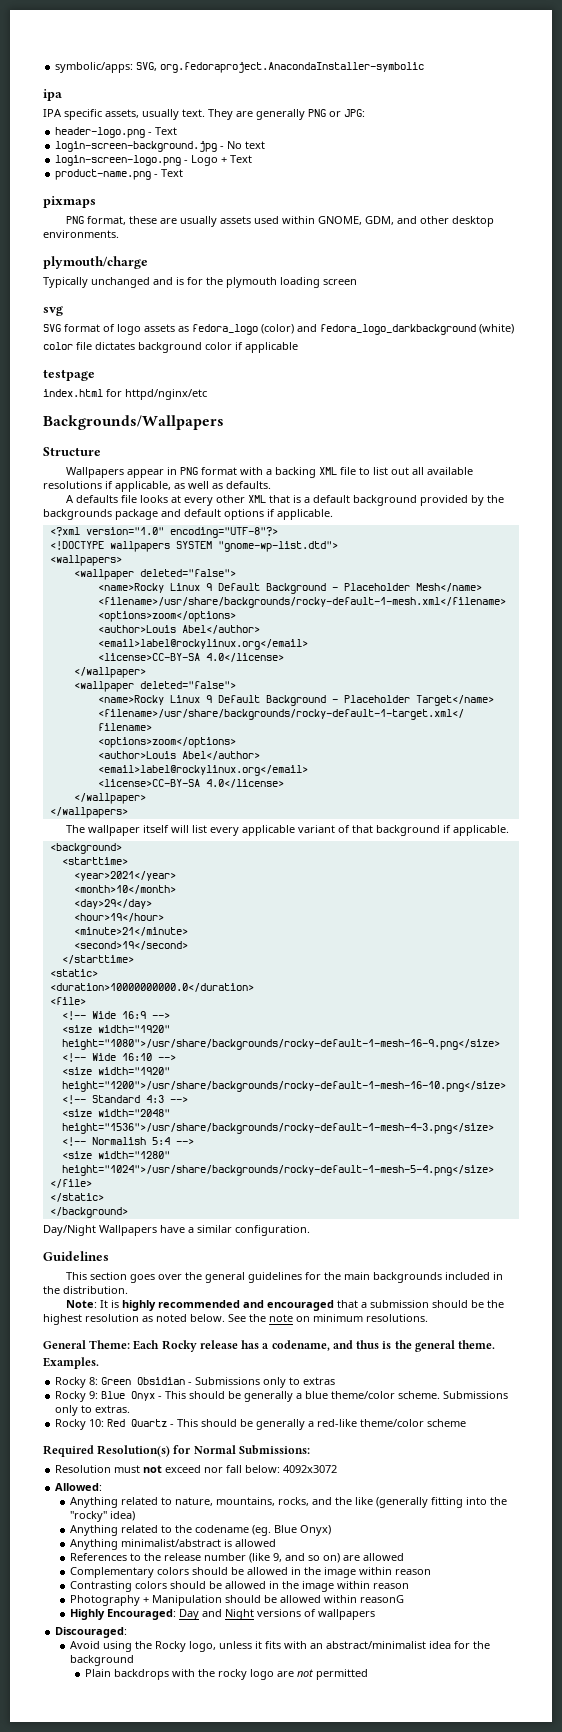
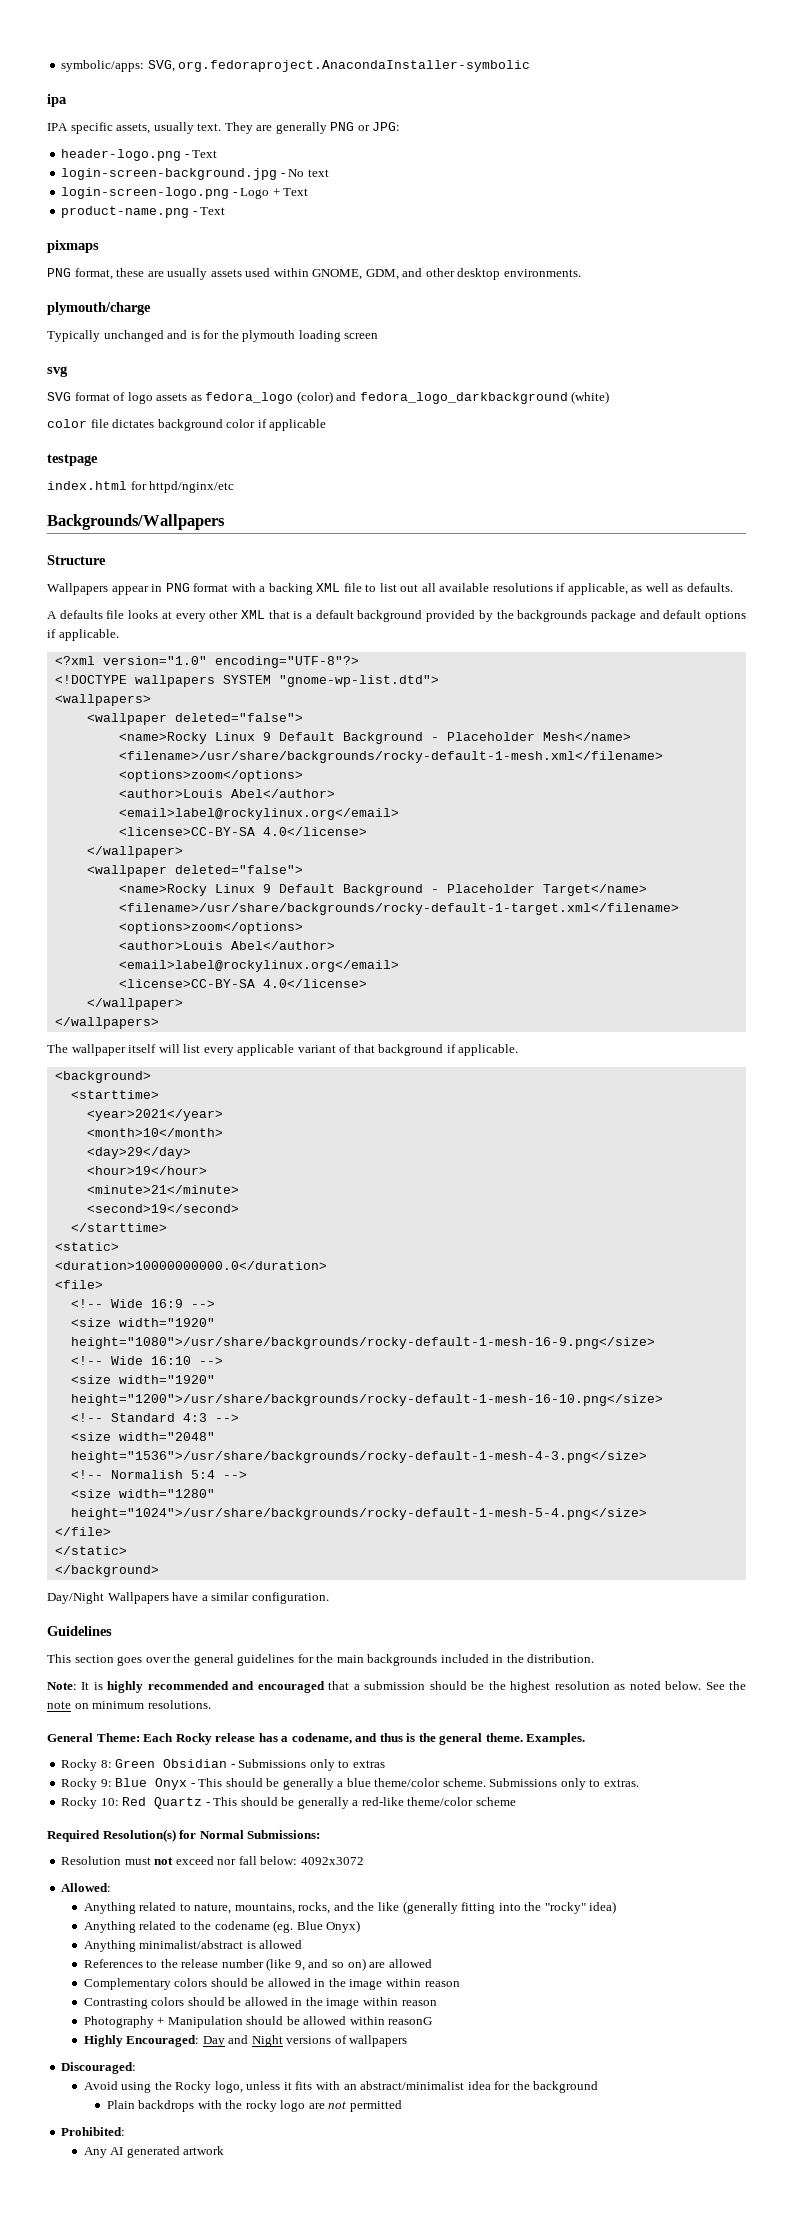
+ Prohibited:
+ Any AI generated artwork

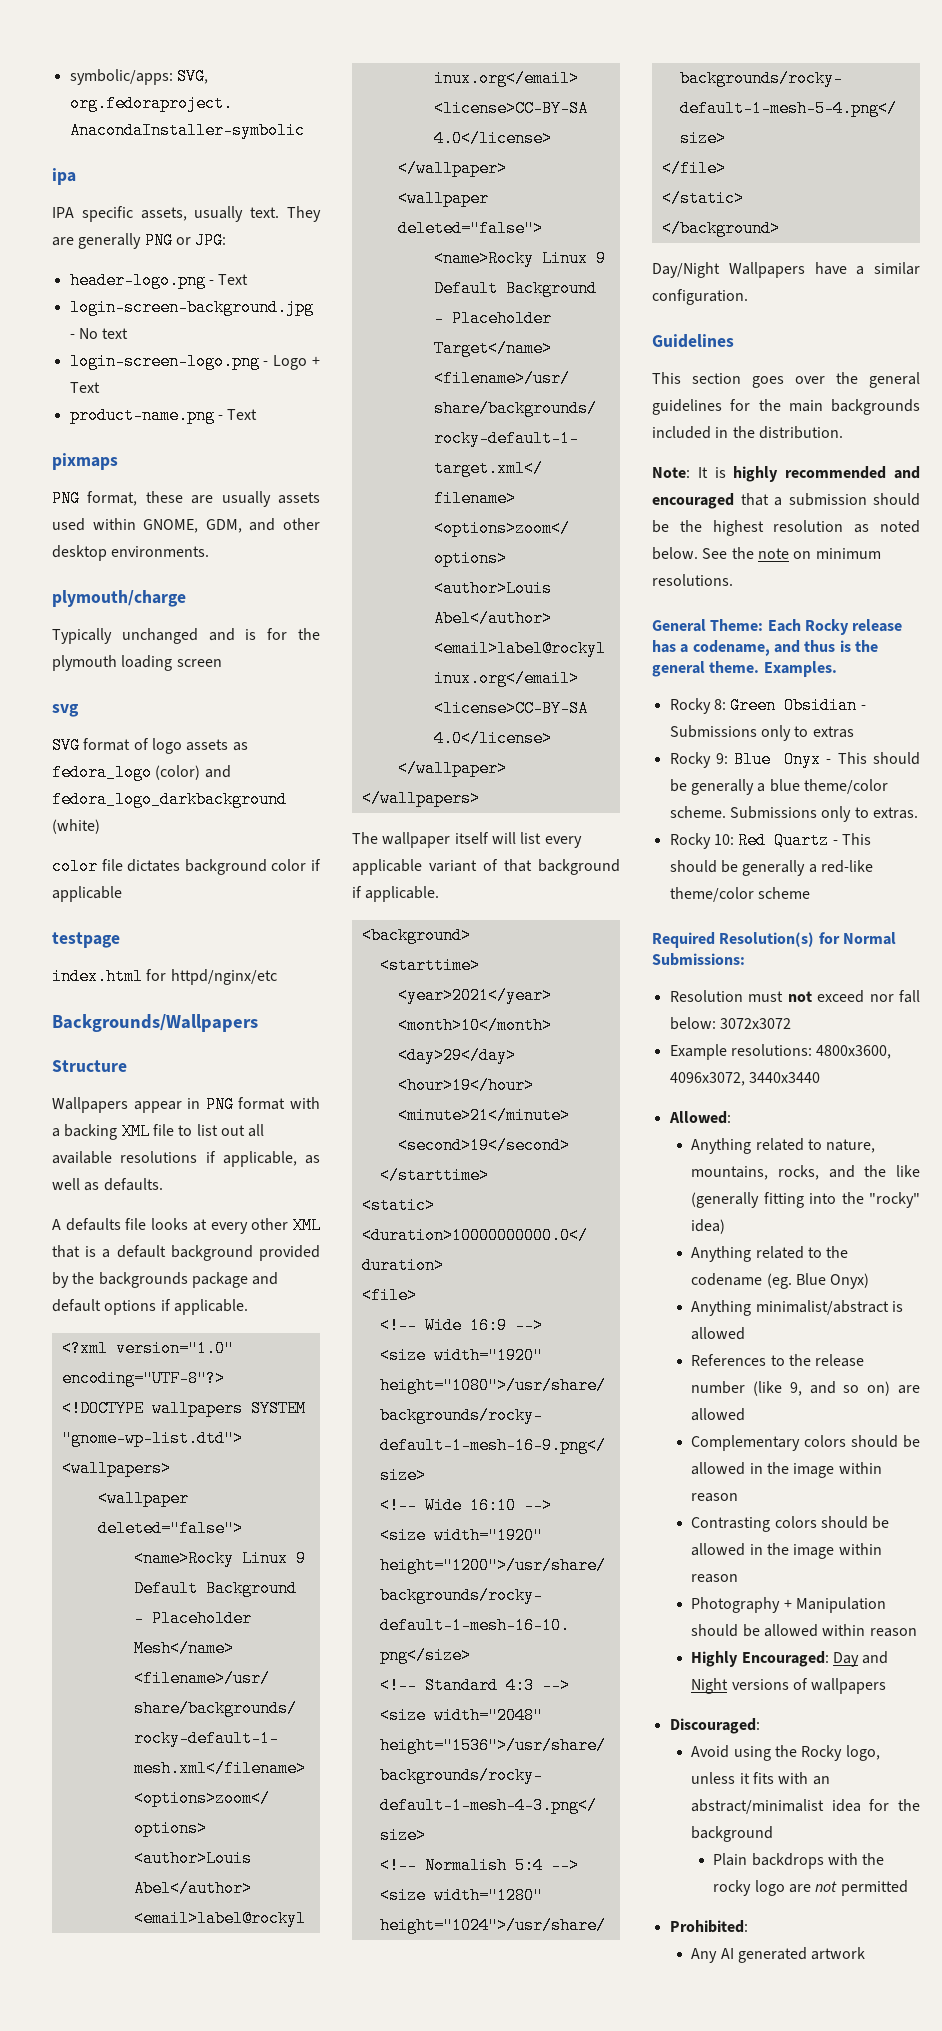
- Resolution must not exceed nor fall below: 4092x3072
+ Resolution must not exceed nor fall below: 3072x3072
+ Example resolutions: 4800x3600, 4096x3072, 3440x3440
- Photography + Manipulation should be allowed within reasonG
+ Photography + Manipulation should be allowed within reason

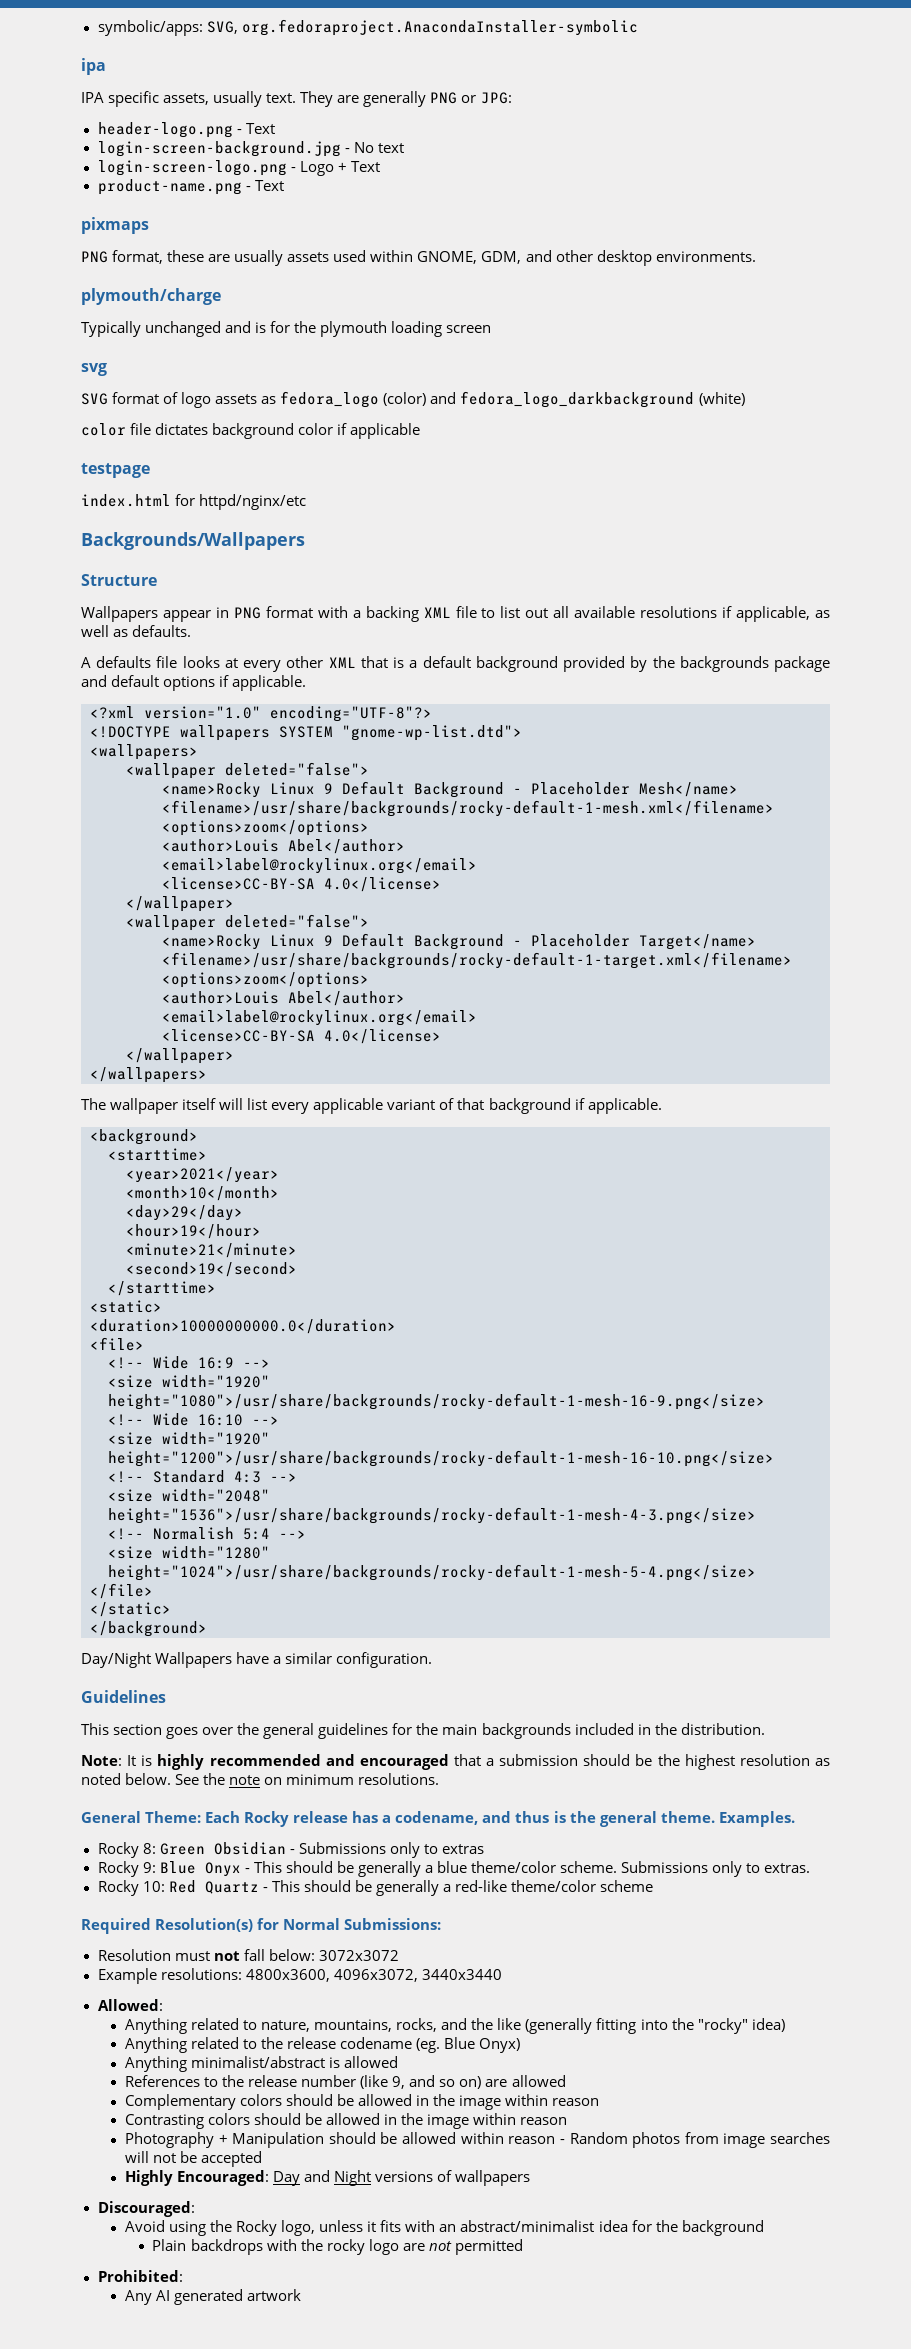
- Resolution must not exceed nor fall below: 3072x3072
+ Resolution must not fall below: 3072x3072
- Anything related to the codename (eg. Blue Onyx)
+ Anything related to the release codename (eg. Blue Onyx)
- Photography + Manipulation should be allowed within reason
+ Photography + Manipulation should be allowed within reason - Random photos from image searches will not be accepted

